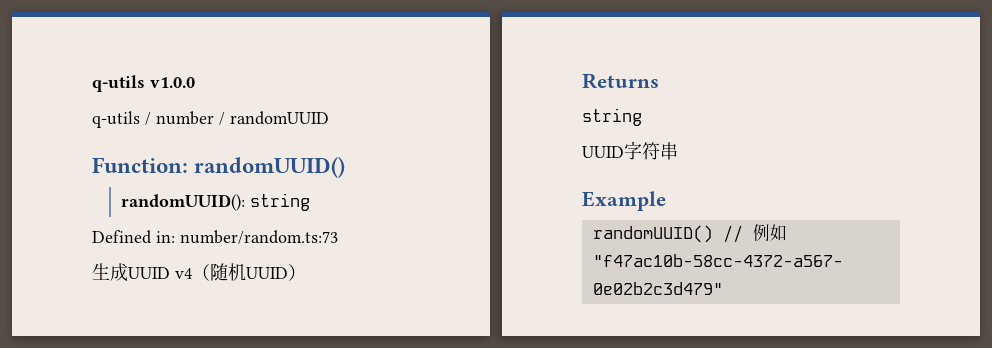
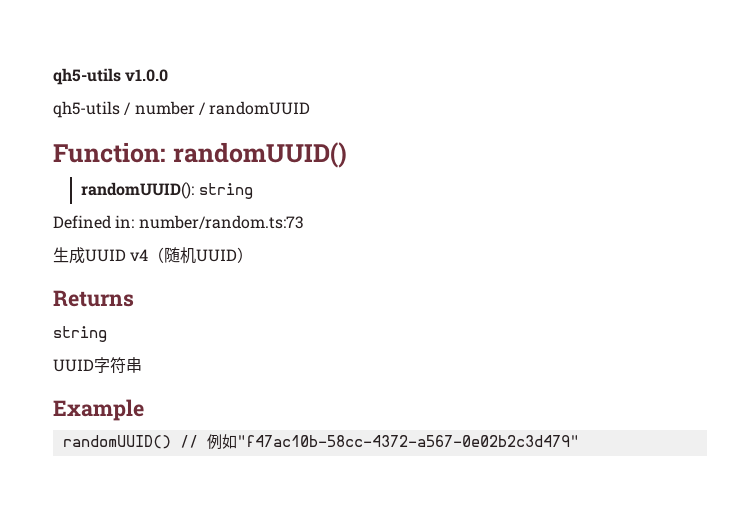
- q-utils v1.0.0
+ qh5-utils v1.0.0
- q-utils / number / randomUUID
+ qh5-utils / number / randomUUID

